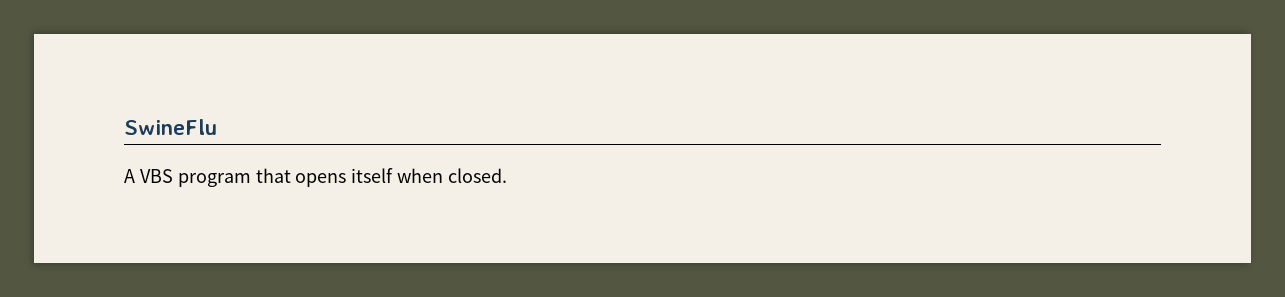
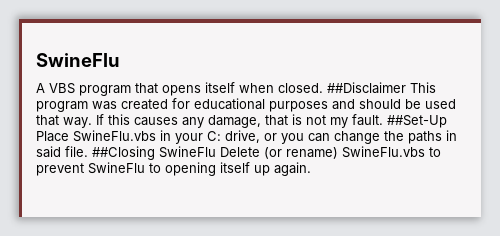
+ ##Disclaimer This program was created for educational purposes and should be used that way. If this causes any damage, that is not my fault. ##Set-Up Place SwineFlu.vbs in your C: drive, or you can change the paths in said file. ##Closing SwineFlu Delete (or rename) SwineFlu.vbs to prevent SwineFlu to opening itself up again.

